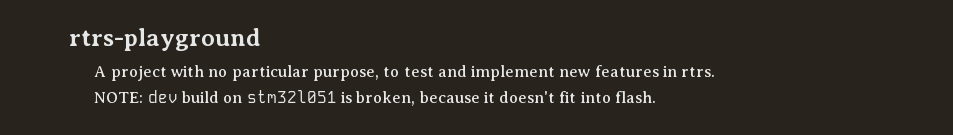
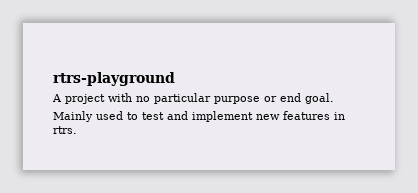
- A project with no particular purpose, to test and implement new features in rtrs.
+ A project with no particular purpose or end goal.
+ Mainly used to test and implement new features in rtrs.
- NOTE: dev build on stm32l051 is broken, because it doesn't fit into flash.

